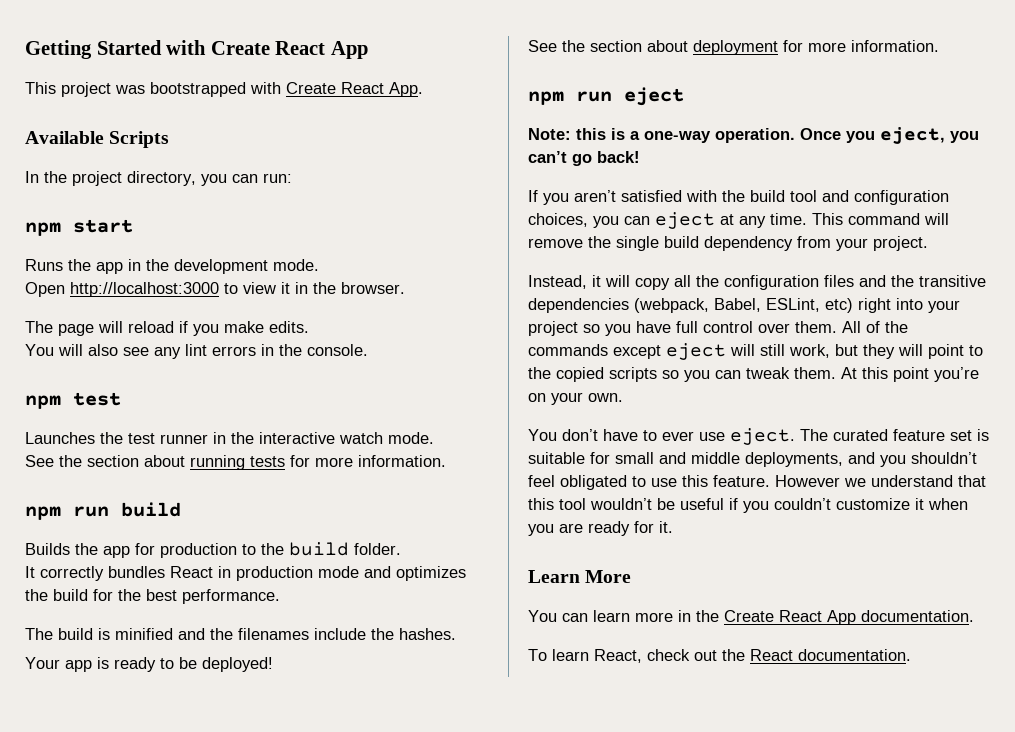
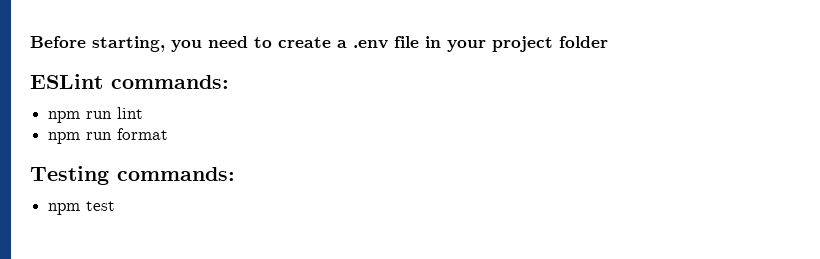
- Getting Started with Create React App
- This project was bootstrapped with Create React App.
- Available Scripts
- In the project directory, you can run:
- npm start
- Runs the app in the development mode.
- Open http://localhost:3000 to view it in the browser.
- The page will reload if you make edits.
- You will also see any lint errors in the console.
+ Before starting, you need to create a .env file in your project folder
+ ESLint commands:
+ npm run lint
+ npm run format
+ Testing commands:
  npm test
- Launches the test runner in the interactive watch mode.
- See the section about running tests for more information.
- npm run build
- Builds the app for production to the build folder.
- It correctly bundles React in production mode and optimizes the build for the best performance.
- The build is minified and the filenames include the hashes.
- Your app is ready to be deployed!
- See the section about deployment for more information.
- npm run eject
- Note: this is a one-way operation. Once you eject, you can’t go back!
- If you aren’t satisfied with the build tool and configuration choices, you can eject at any time. This command will remove the single build dependency from your project.
- Instead, it will copy all the configuration files and the transitive dependencies (webpack, Babel, ESLint, etc) right into your project so you have full control over them. All of the commands except eject will still work, but they will point to the copied scripts so you can tweak them. At this point you’re on your own.
- You don’t have to ever use eject. The curated feature set is suitable for small and middle deployments, and you shouldn’t feel obligated to use this feature. However we understand that this tool wouldn’t be useful if you couldn’t customize it when you are ready for it.
- Learn More
- You can learn more in the Create React App documentation.
- To learn React, check out the React documentation.

